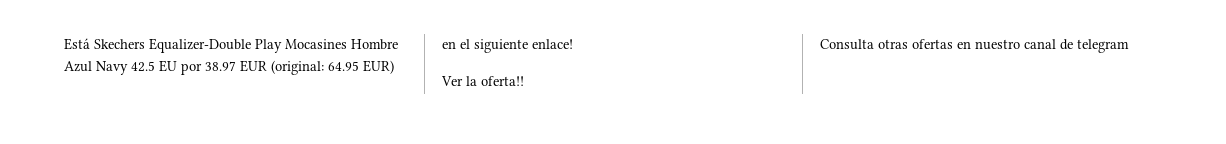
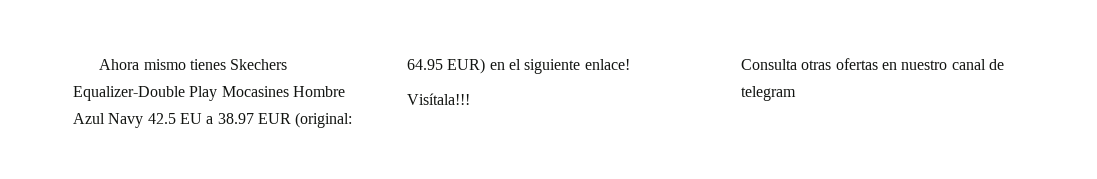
- Está Skechers Equalizer-Double Play Mocasines Hombre Azul Navy 42.5 EU por 38.97 EUR (original: 64.95 EUR) en el siguiente enlace!
+ Ahora mismo tienes Skechers Equalizer-Double Play Mocasines Hombre Azul Navy 42.5 EU a 38.97 EUR (original: 64.95 EUR) en el siguiente enlace!
- Ver la oferta!!
+ Visítala!!!

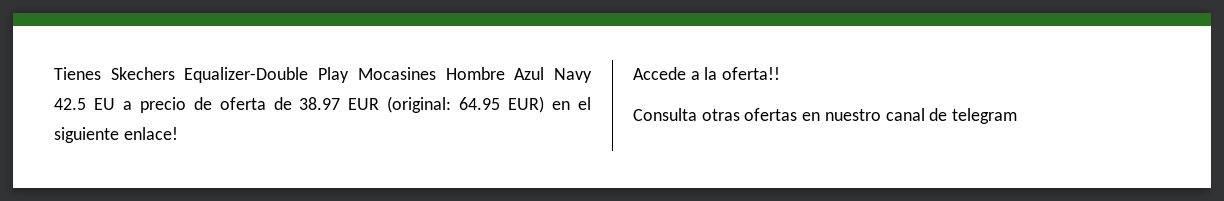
- Ahora mismo tienes Skechers Equalizer-Double Play Mocasines Hombre Azul Navy 42.5 EU a 38.97 EUR (original: 64.95 EUR) en el siguiente enlace!
+ Tienes Skechers Equalizer-Double Play Mocasines Hombre Azul Navy 42.5 EU a precio de oferta de 38.97 EUR (original: 64.95 EUR) en el siguiente enlace!
- Visítala!!!
+ Accede a la oferta!!

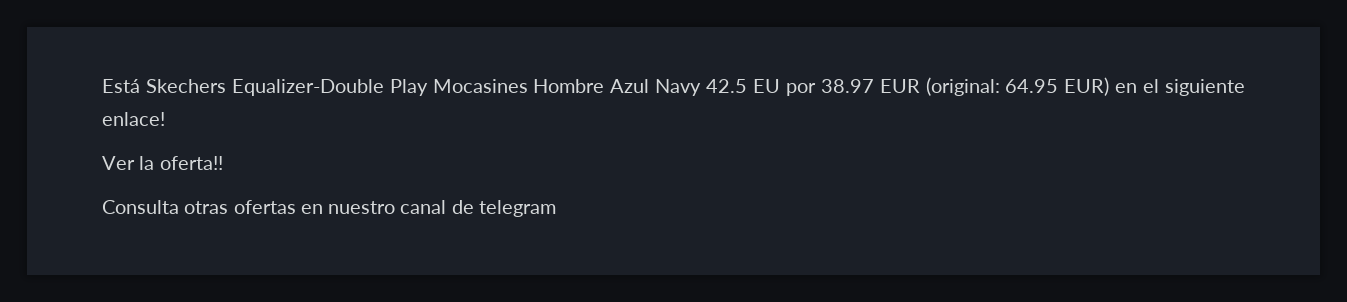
- Tienes Skechers Equalizer-Double Play Mocasines Hombre Azul Navy 42.5 EU a precio de oferta de 38.97 EUR (original: 64.95 EUR) en el siguiente enlace!
+ Está Skechers Equalizer-Double Play Mocasines Hombre Azul Navy 42.5 EU por 38.97 EUR (original: 64.95 EUR) en el siguiente enlace!
- Accede a la oferta!!
+ Ver la oferta!!

